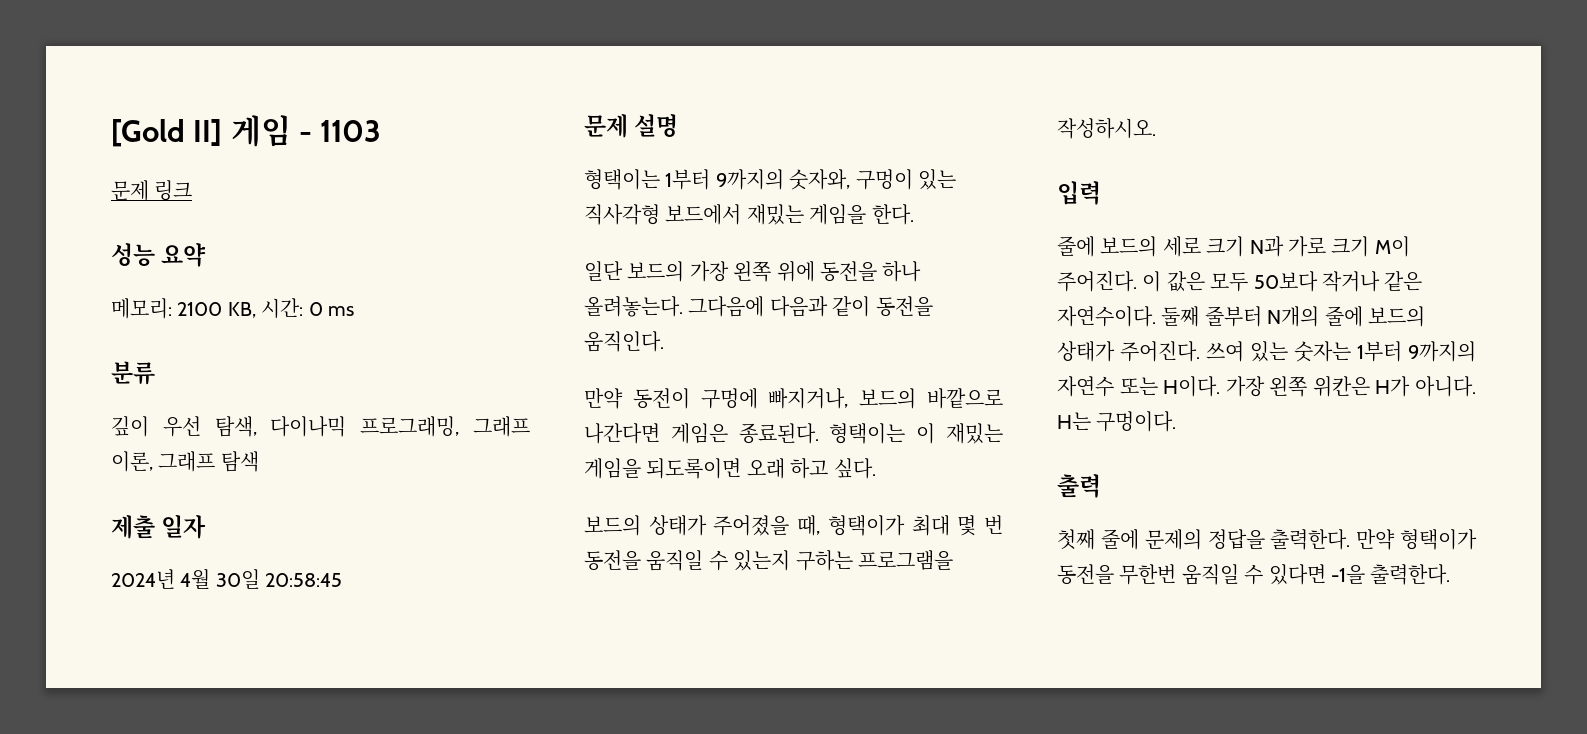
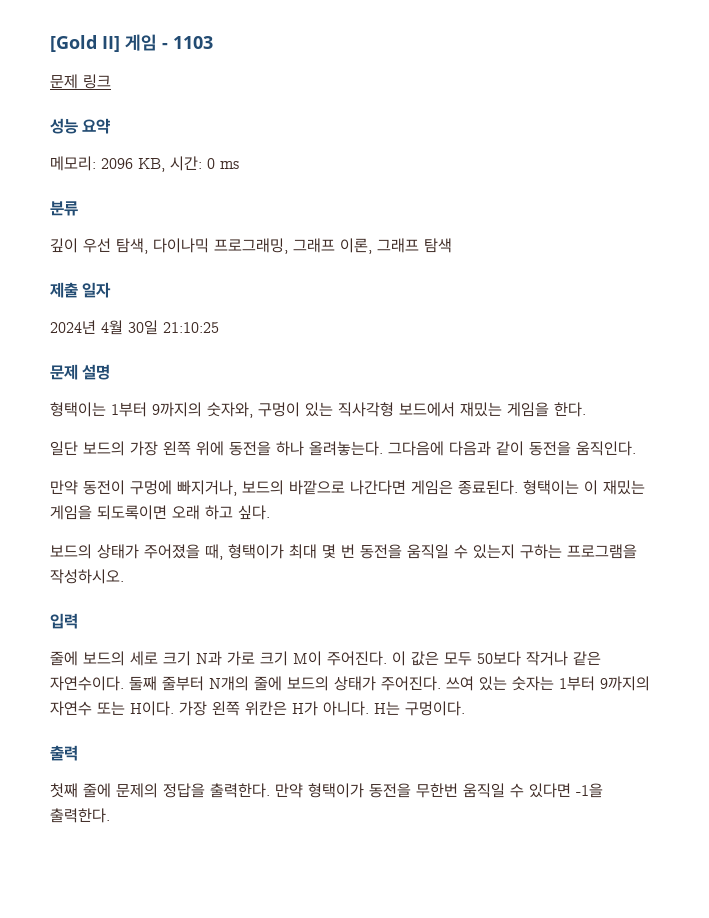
- 메모리: 2100 KB, 시간: 0 ms
+ 메모리: 2096 KB, 시간: 0 ms
- 2024년 4월 30일 20:58:45
+ 2024년 4월 30일 21:10:25

